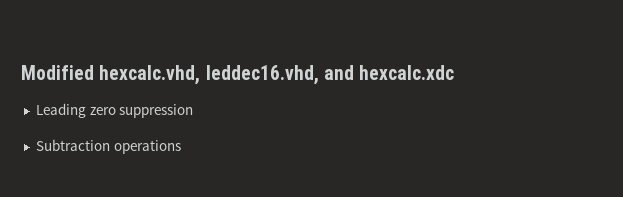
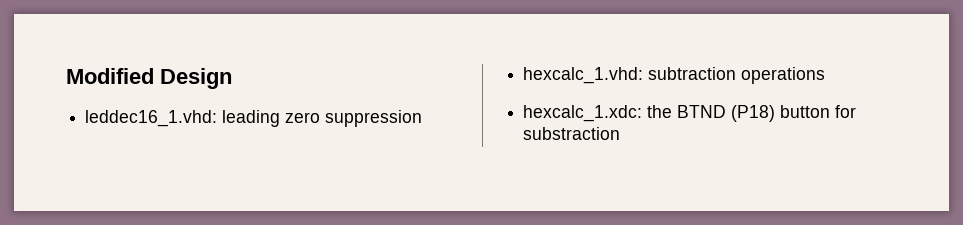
- Modified hexcalc.vhd, leddec16.vhd, and hexcalc.xdc
- Leading zero suppression
+ Modified Design
+ leddec16_1.vhd: leading zero suppression
- Subtraction operations
+ hexcalc_1.vhd: subtraction operations
+ hexcalc_1.xdc: the BTND (P18) button for substraction

